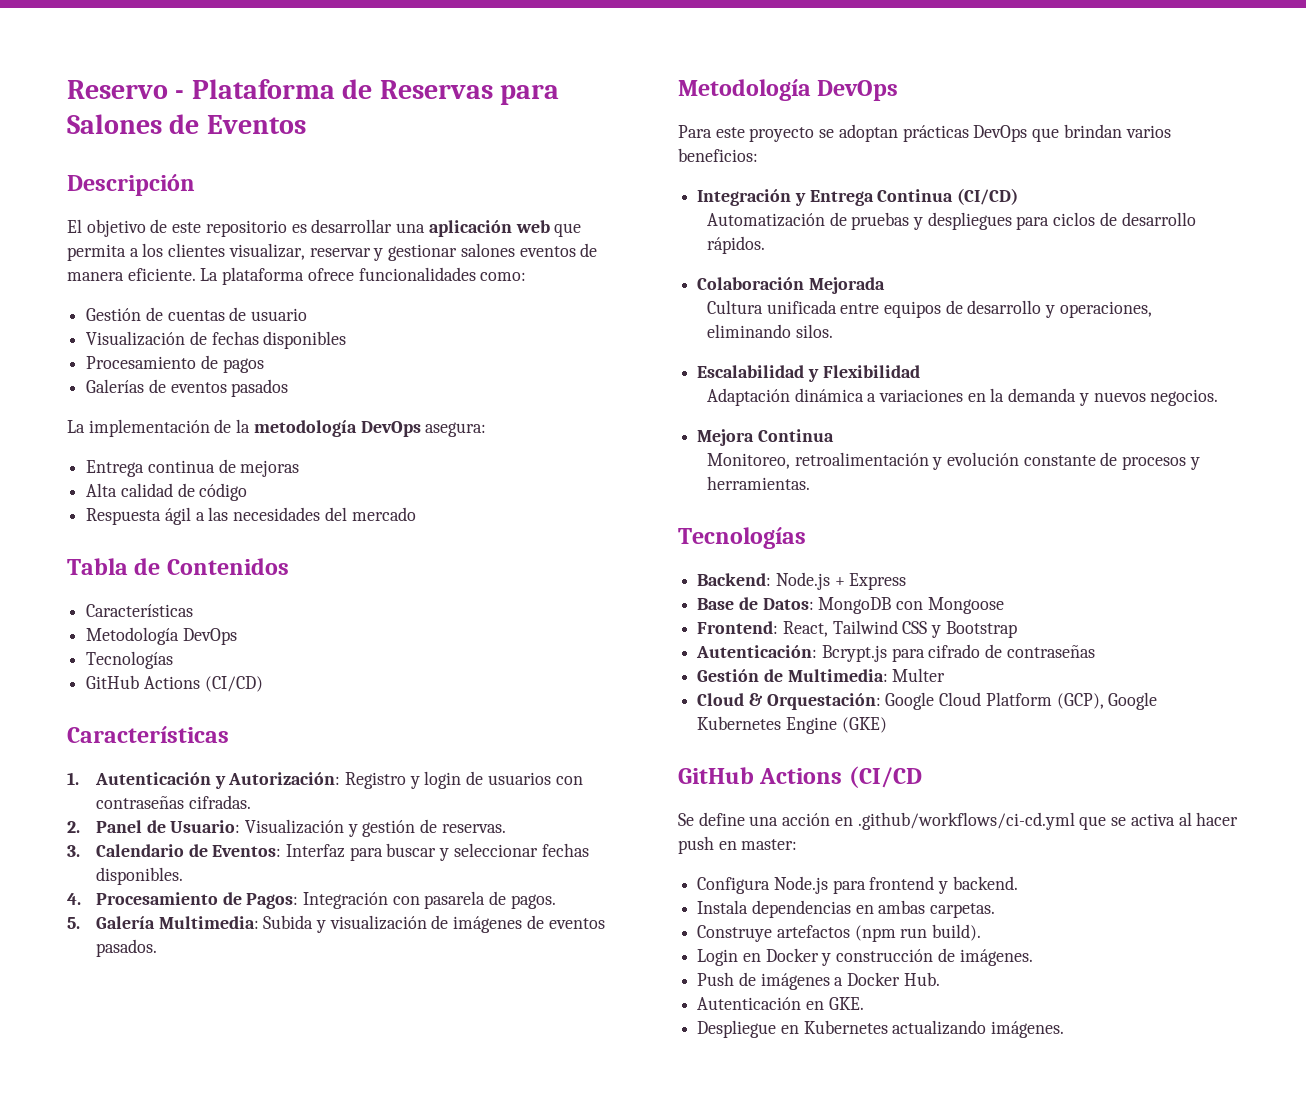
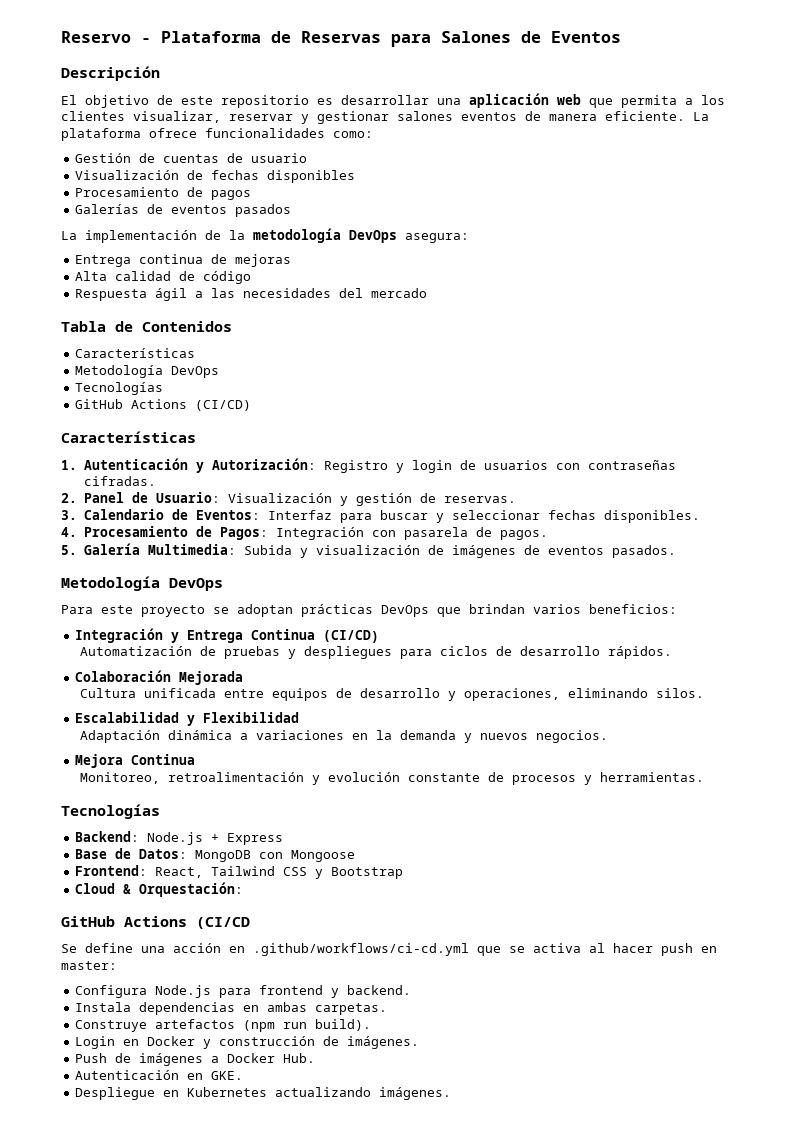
- Autenticación: Bcrypt.js para cifrado de contraseñas
- Gestión de Multimedia: Multer
- Cloud & Orquestación: Google Cloud Platform (GCP), Google Kubernetes Engine (GKE)
+ Cloud & Orquestación:

